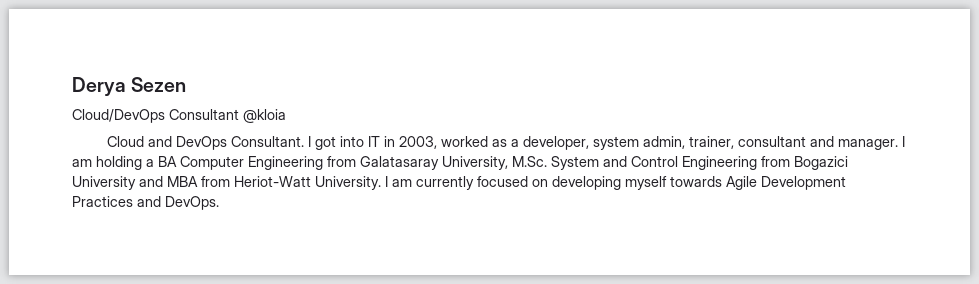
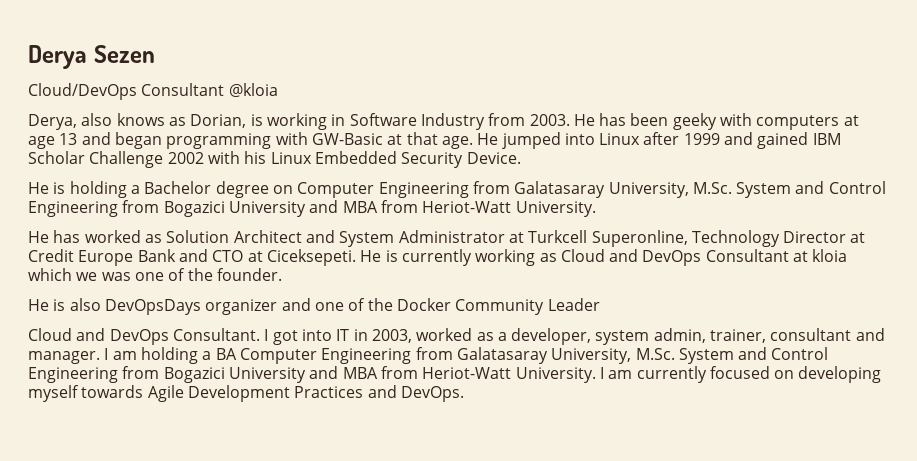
+ Derya, also knows as Dorian, is working in Software Industry from 2003. He has been geeky with computers at age 13 and began programming with GW-Basic at that age. He jumped into Linux after 1999 and gained IBM Scholar Challenge 2002 with his Linux Embedded Security Device.
+ He is holding a Bachelor degree on Computer Engineering from Galatasaray University, M.Sc. System and Control Engineering from Bogazici University and MBA from Heriot-Watt University.
+ He has worked as Solution Architect and System Administrator at Turkcell Superonline, Technology Director at Credit Europe Bank and CTO at Ciceksepeti. He is currently working as Cloud and DevOps Consultant at kloia which we was one of the founder.
+ He is also DevOpsDays organizer and one of the Docker Community Leader

